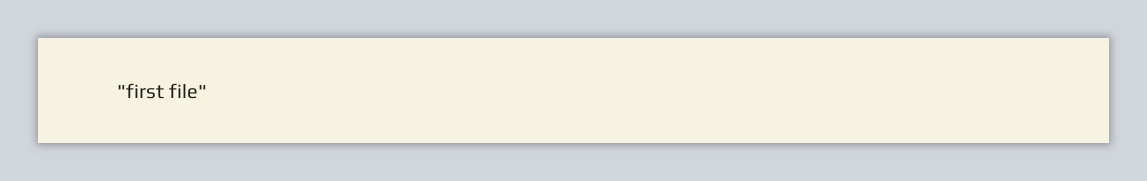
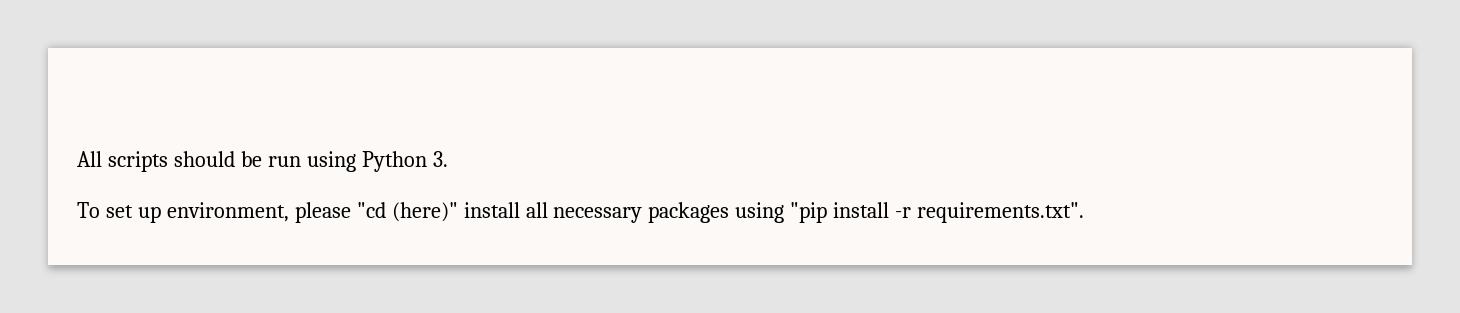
- "first file"
+ All scripts should be run using Python 3.
+ To set up environment, please "cd (here)" install all necessary packages using "pip install -r requirements.txt".

